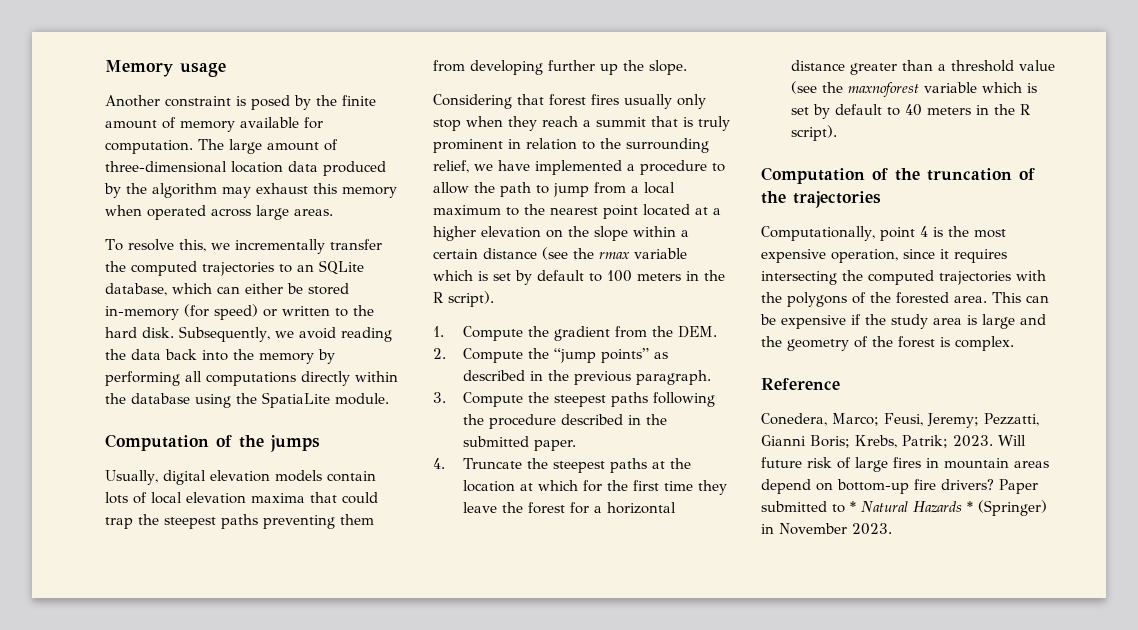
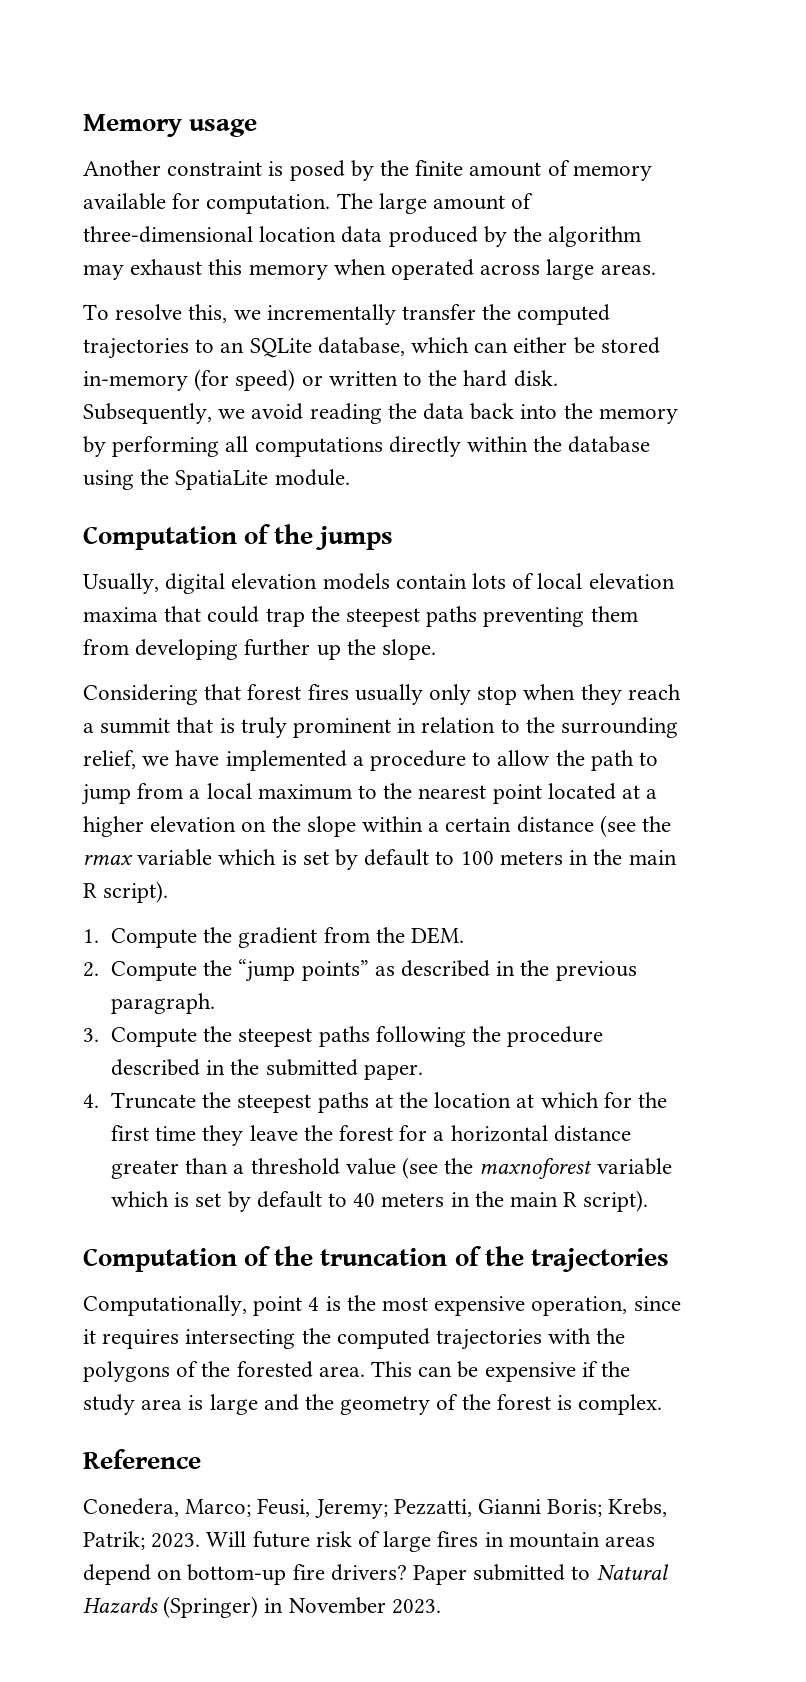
- Considering that forest fires usually only stop when they reach a summit that is truly prominent in relation to the surrounding relief, we have implemented a procedure to allow the path to jump from a local maximum to the nearest point located at a higher elevation on the slope within a certain distance (see the rmax variable which is set by default to 100 meters in the R script).
+ Considering that forest fires usually only stop when they reach a summit that is truly prominent in relation to the surrounding relief, we have implemented a procedure to allow the path to jump from a local maximum to the nearest point located at a higher elevation on the slope within a certain distance (see the rmax variable which is set by default to 100 meters in the main R script).
- 4. Truncate the steepest paths at the location at which for the first time they leave the forest for a horizontal distance greater than a threshold value (see the maxnoforest variable which is set by default to 40 meters in the R script).
+ 4. Truncate the steepest paths at the location at which for the first time they leave the forest for a horizontal distance greater than a threshold value (see the maxnoforest variable which is set by default to 40 meters in the main R script).
- Paper submitted to * Natural Hazards * (Springer) in November 2023.
+ Paper submitted to Natural Hazards (Springer) in November 2023.

